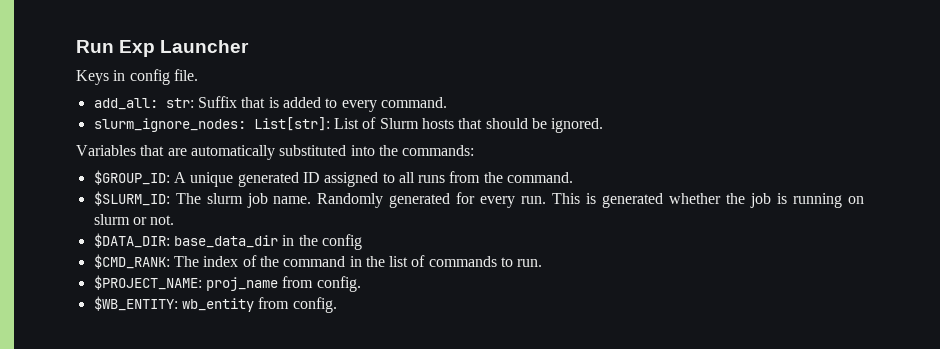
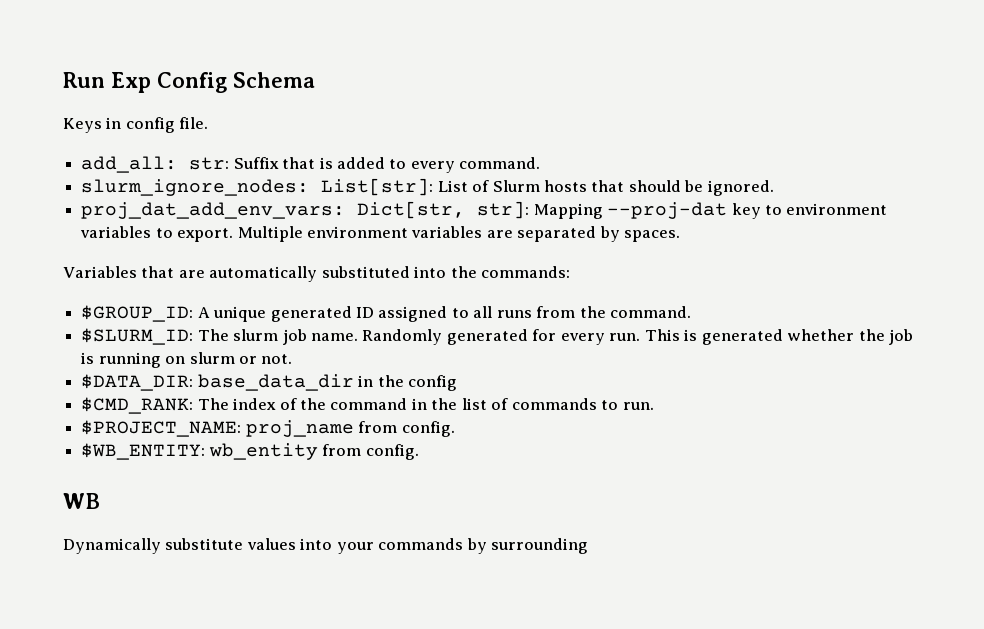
- Run Exp Launcher
+ Run Exp Config Schema
+ proj_dat_add_env_vars: Dict[str, str]: Mapping --proj-dat key to environment variables to export. Multiple environment variables are separated by spaces.
+ WB
+ Dynamically substitute values into your commands by surrounding

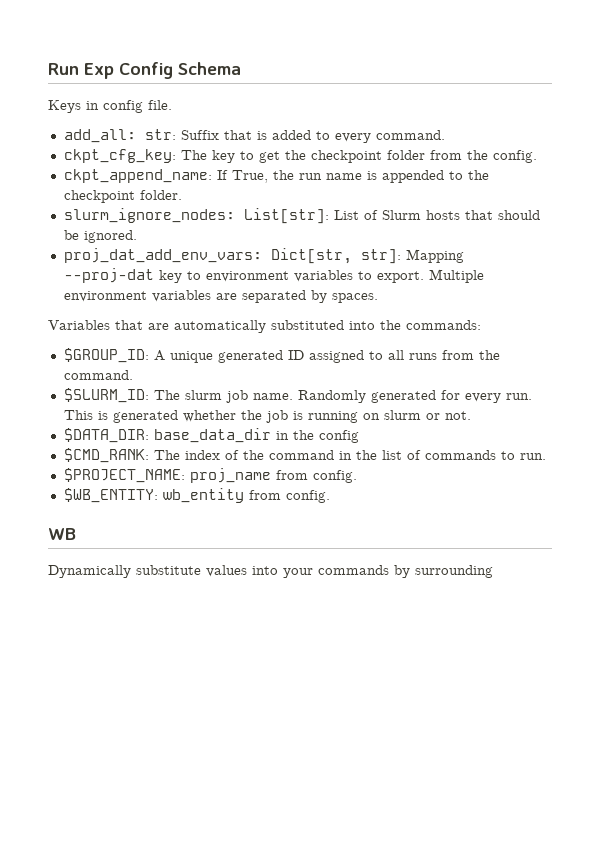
+ ckpt_cfg_key: The key to get the checkpoint folder from the config.
+ ckpt_append_name: If True, the run name is appended to the checkpoint folder.

